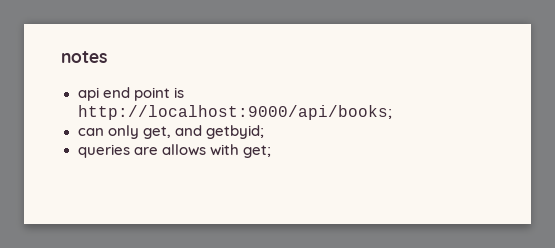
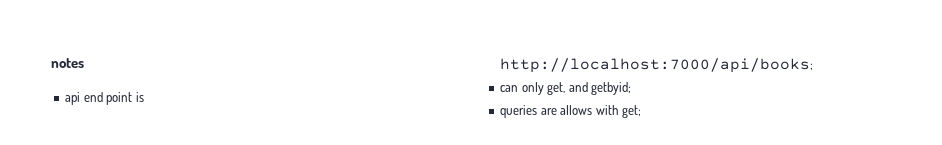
- api end point is http://localhost:9000/api/books;
+ api end point is http://localhost:7000/api/books;

